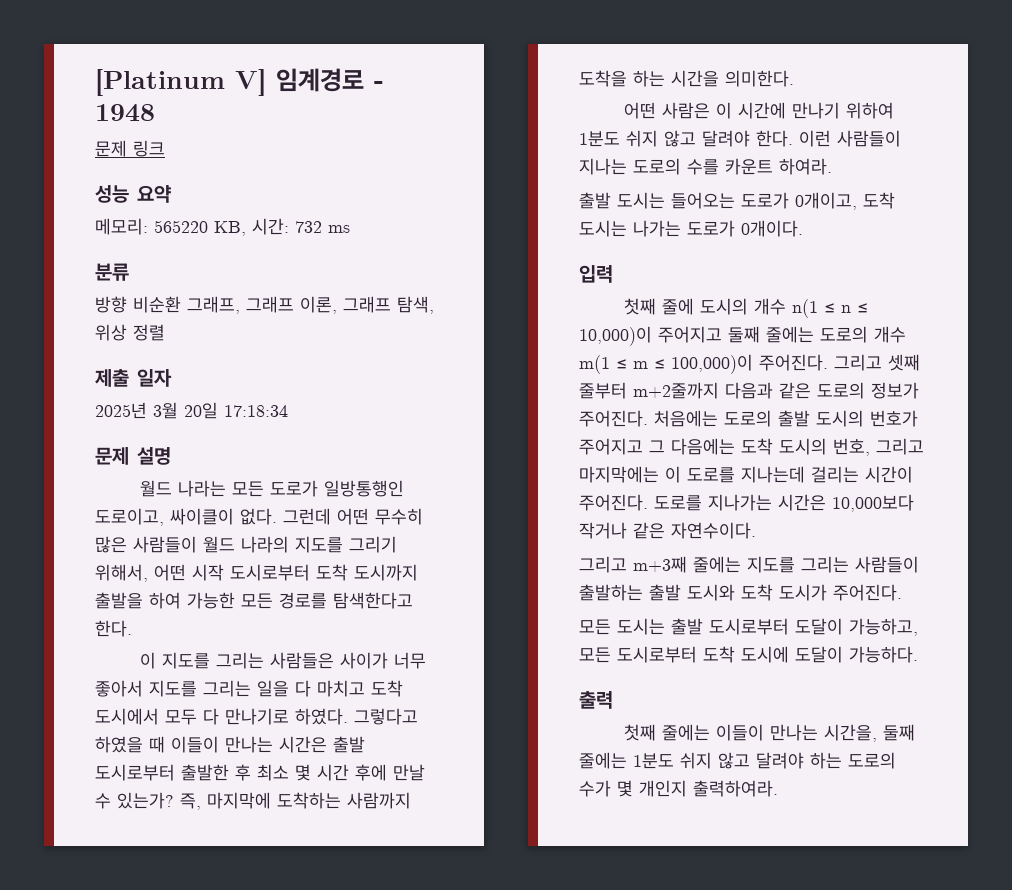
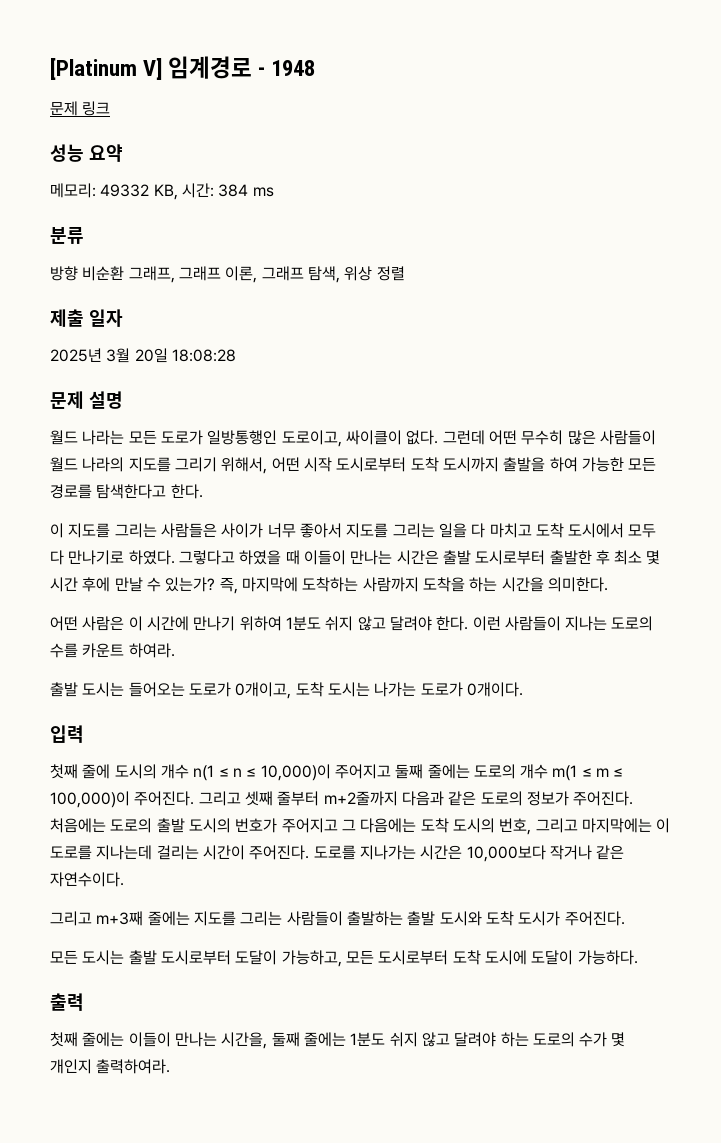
- 메모리: 565220 KB, 시간: 732 ms
+ 메모리: 49332 KB, 시간: 384 ms
- 2025년 3월 20일 17:18:34
+ 2025년 3월 20일 18:08:28

